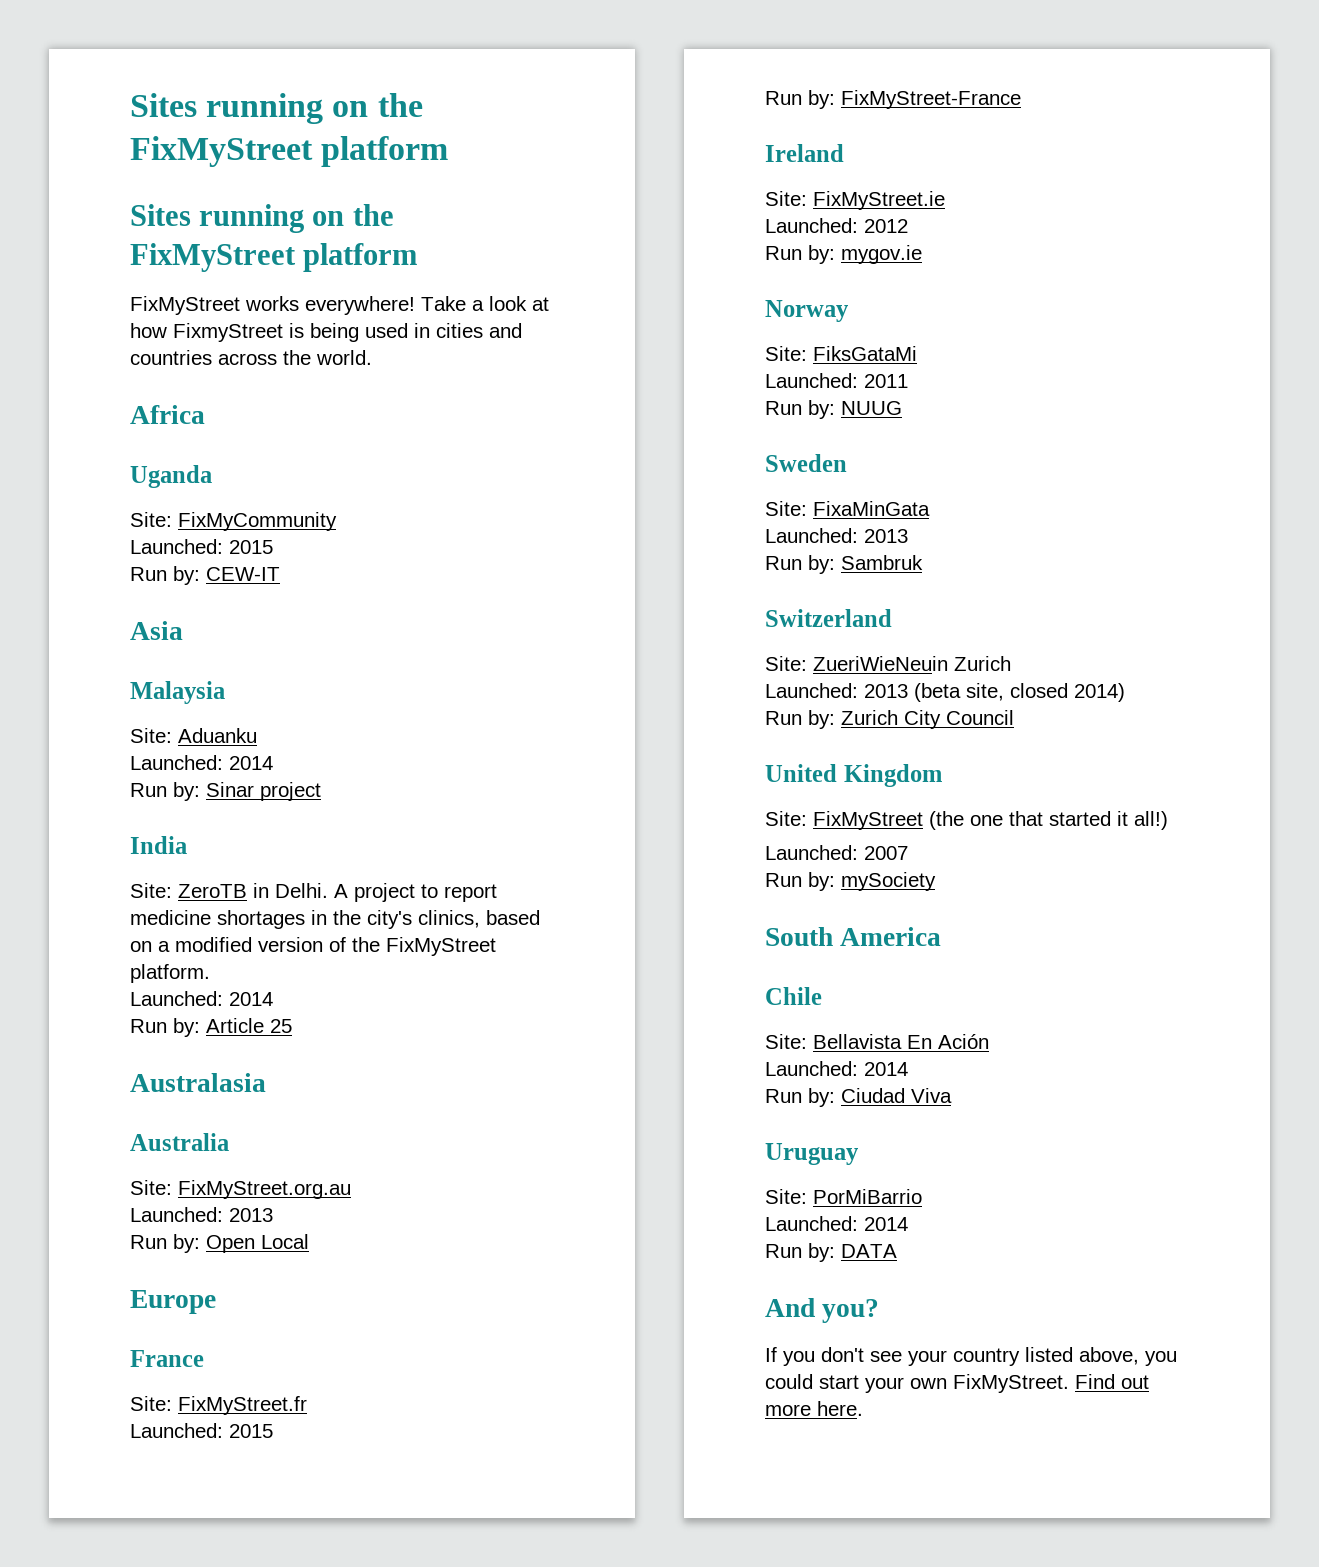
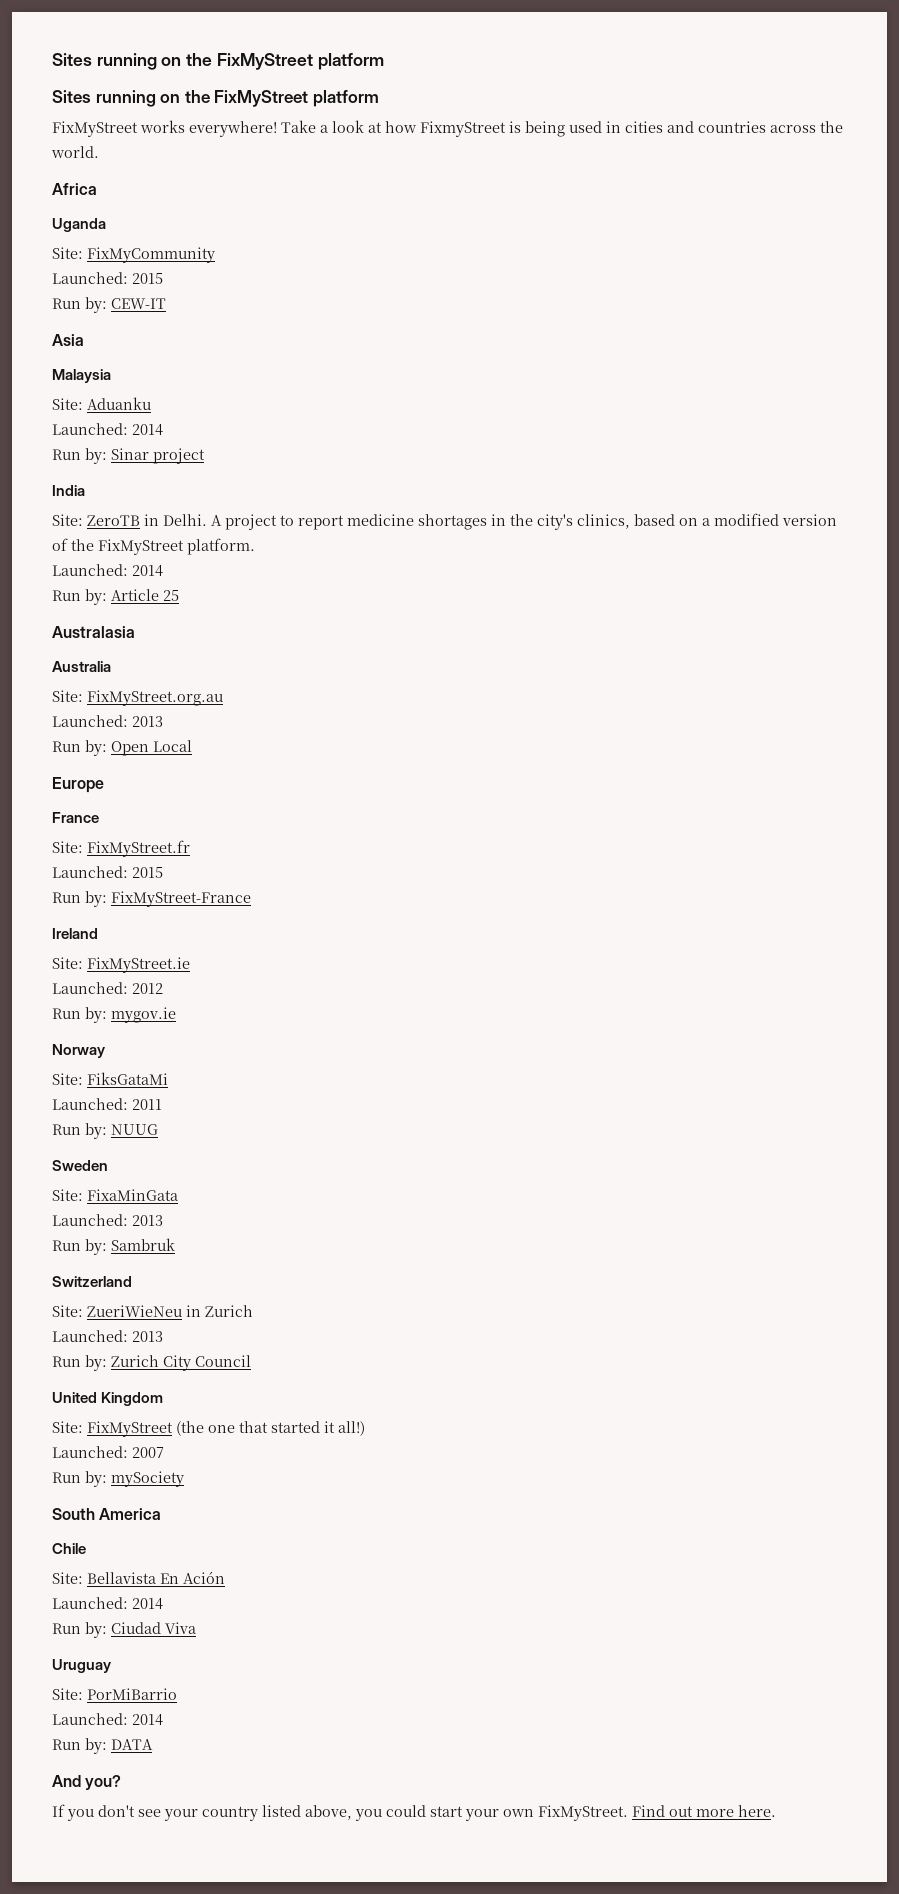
- Site: ZueriWieNeuin Zurich
- Launched: 2013 (beta site, closed 2014)
+ Site: ZueriWieNeu in Zurich
+ Launched: 2013

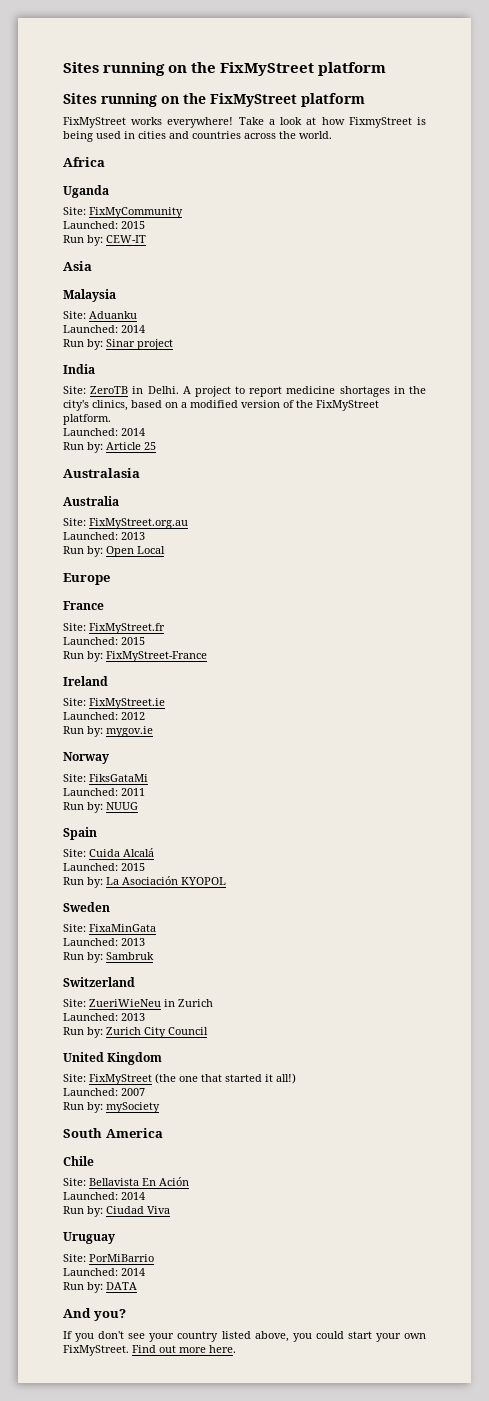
+ Spain
+ Site: Cuida Alcalá
+ Launched: 2015
+ Run by: La Asociación KYOPOL

